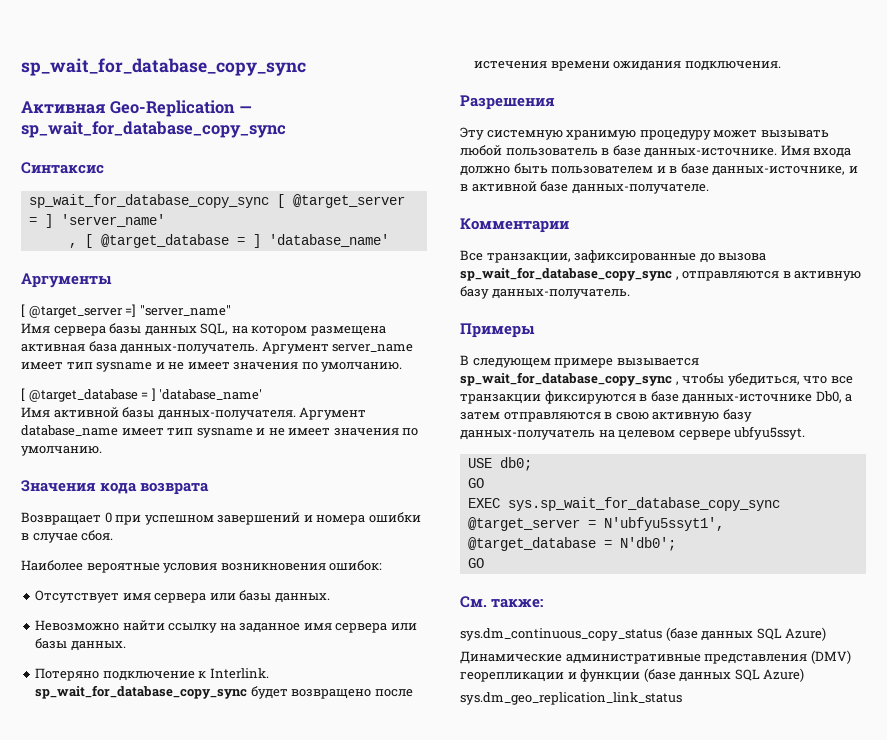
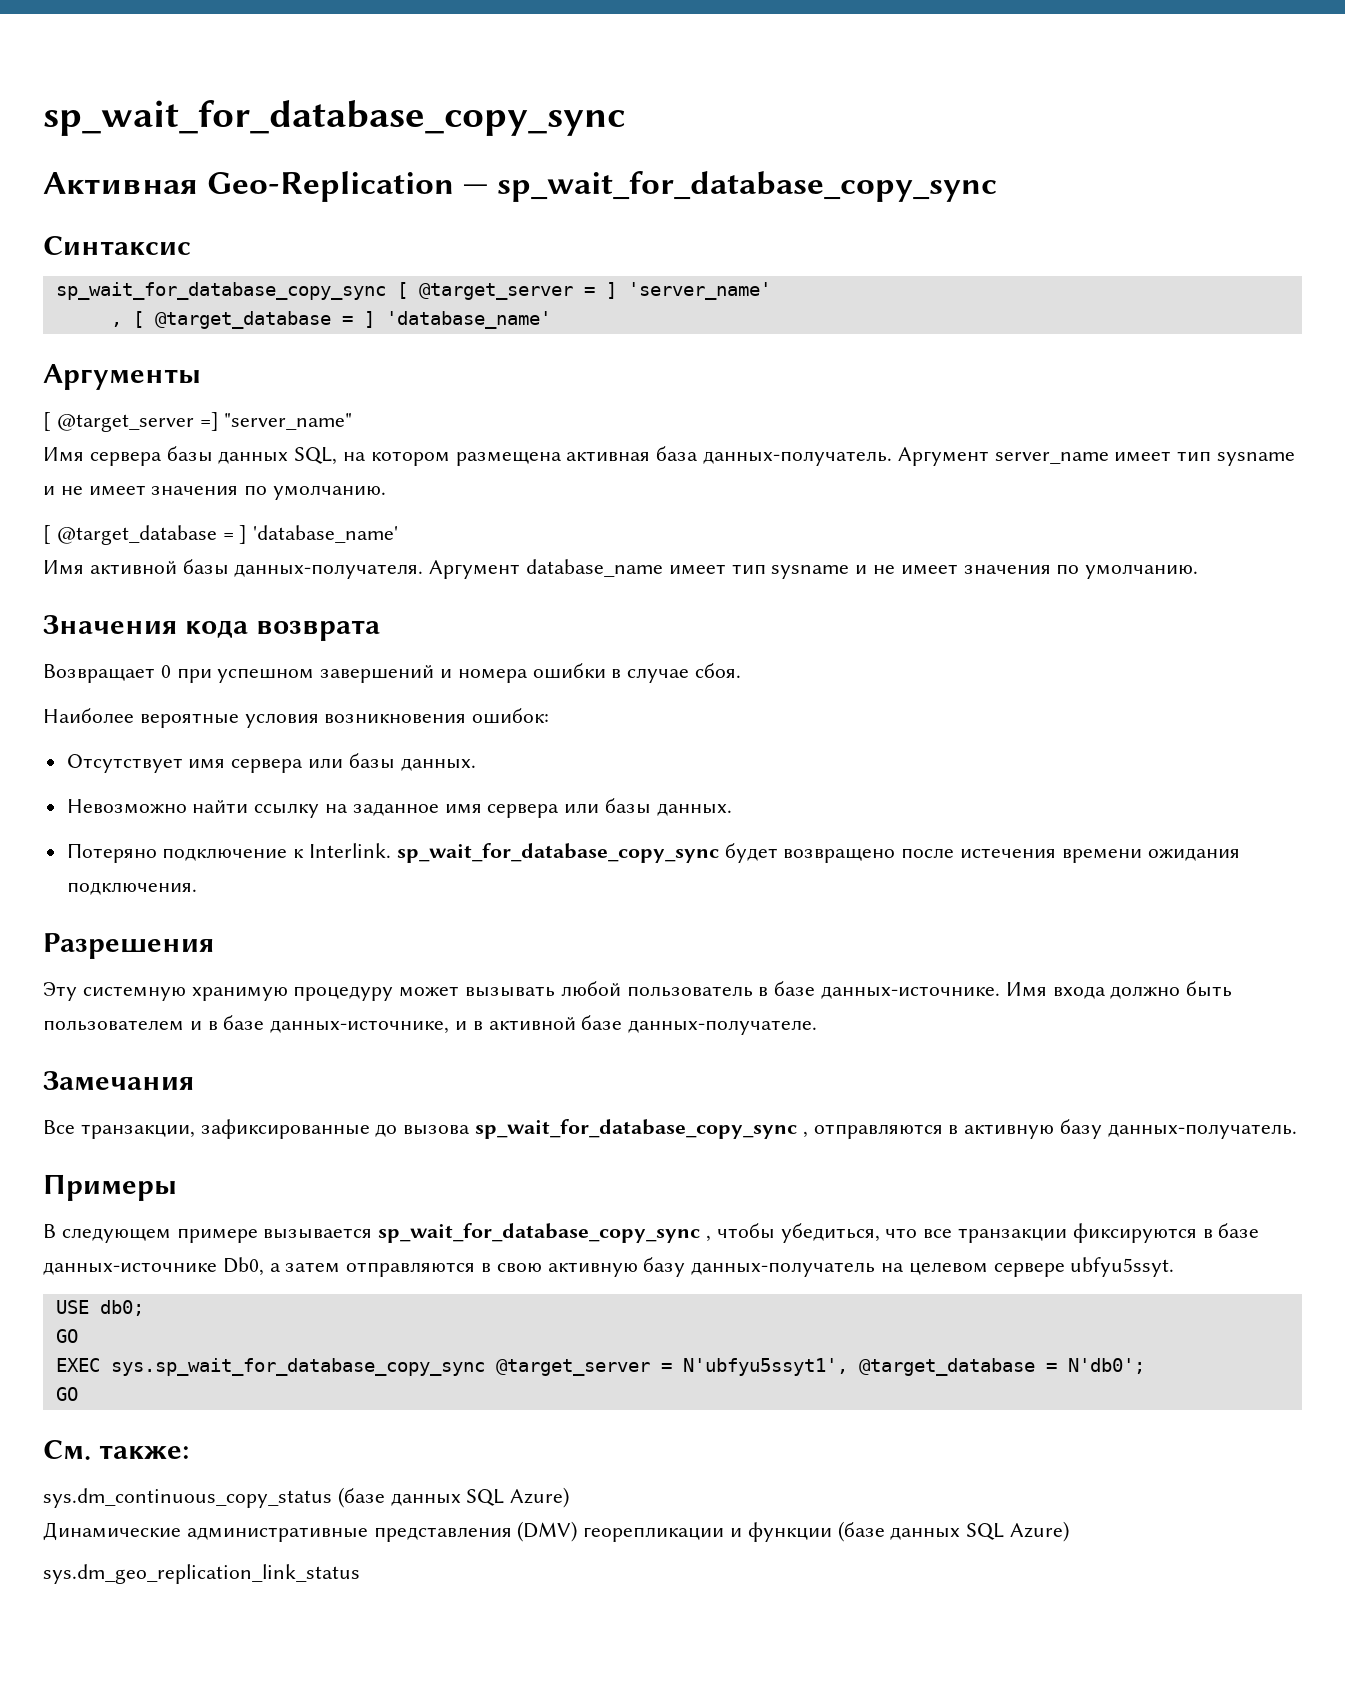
- Комментарии
+ Замечания

